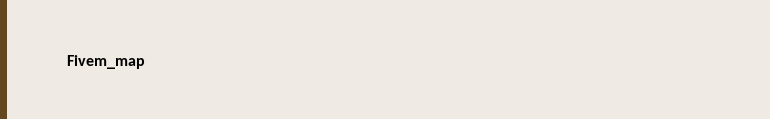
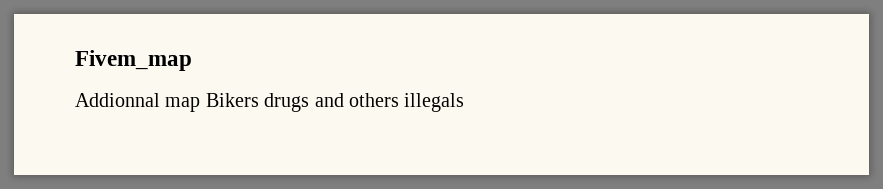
+ Addionnal map Bikers drugs and others illegals

